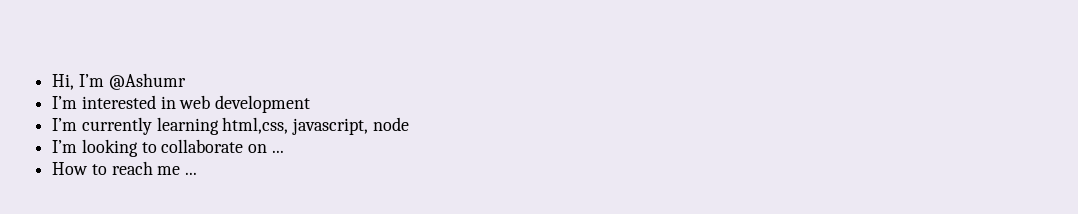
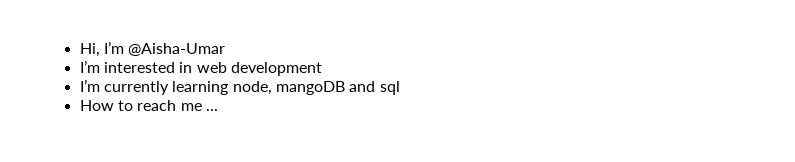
- Hi, I’m @Ashumr
+ Hi, I’m @Aisha-Umar
- I’m currently learning html,css, javascript, node
- I’m looking to collaborate on ...
+ I’m currently learning node, mangoDB and sql

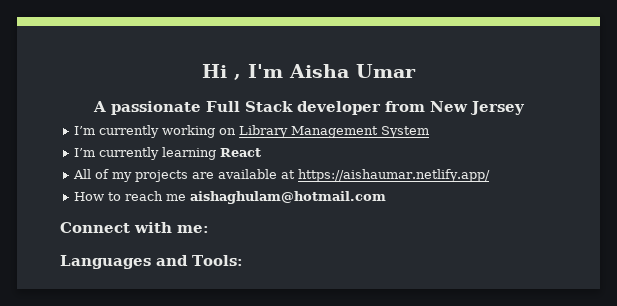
- Hi, I’m @Aisha-Umar
- I’m interested in web development
- I’m currently learning node, mangoDB and sql
- How to reach me ...
+ Hi , I'm Aisha Umar
+ A passionate Full Stack developer from New Jersey
+ I’m currently working on Library Management System
+ I’m currently learning React
+ All of my projects are available at https://aishaumar.netlify.app/
+ How to reach me aishaghulam@hotmail.com
+ Connect with me:
+ Languages and Tools:

